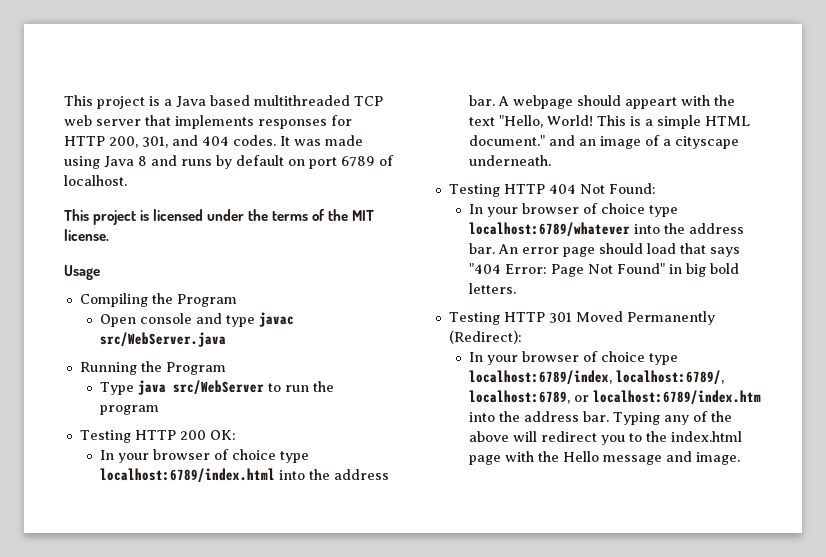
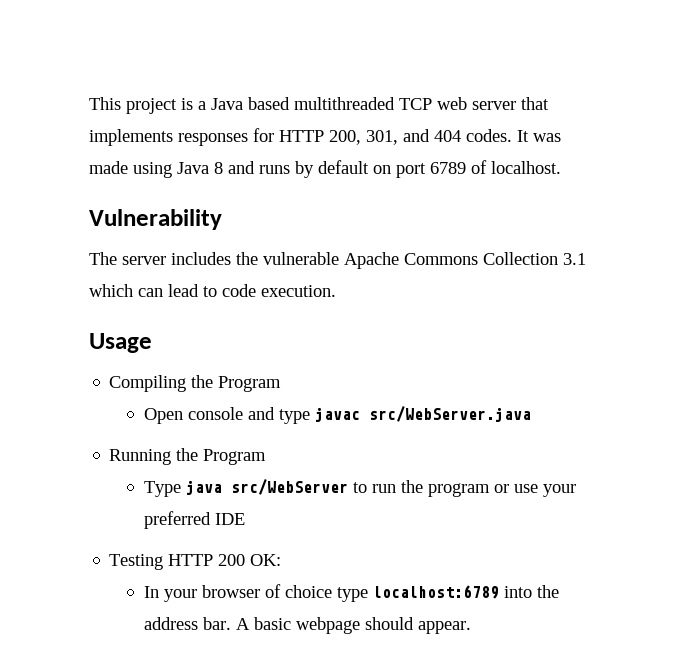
- This project is licensed under the terms of the MIT license.
+ Vulnerability
+ The server includes the vulnerable Apache Commons Collection 3.1 which can lead to code execution.
- Type java src/WebServer to run the program
+ Type java src/WebServer to run the program or use your preferred IDE
- In your browser of choice type localhost:6789/index.html into the address bar.
+ In your browser of choice type localhost:6789 into the address bar.
- A webpage should appeart with the text "Hello, World! This is a simple HTML document." and an image of a cityscape underneath.
- Testing HTTP 404 Not Found:
- In your browser of choice type localhost:6789/whatever into the address bar. An error page should load that says "404 Error: Page Not Found" in big bold letters.
- Testing HTTP 301 Moved Permanently (Redirect):
- In your browser of choice type localhost:6789/index, localhost:6789/, localhost:6789, or localhost:6789/index.htm into the address bar. Typing any of the above will redirect you to the index.html page with the Hello message and image.
+ A basic webpage should appear.

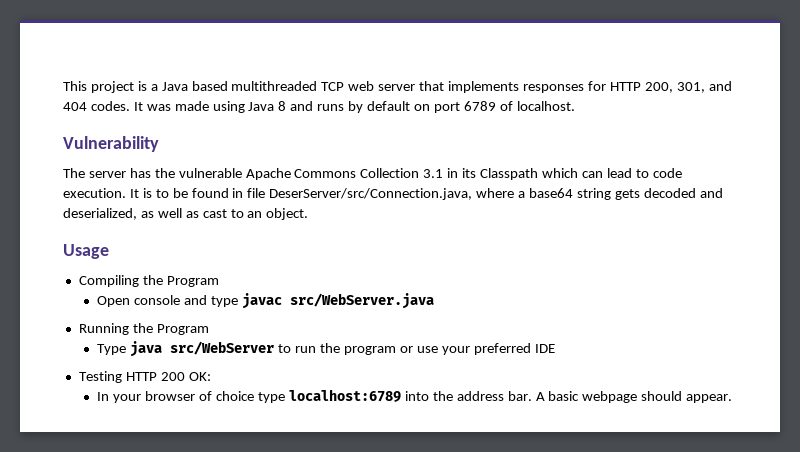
- The server includes the vulnerable Apache Commons Collection 3.1 which can lead to code execution.
+ The server has the vulnerable Apache Commons Collection 3.1 in its Classpath which can lead to code execution. It is to be found in file DeserServer/src/Connection.java, where a base64 string gets decoded and deserialized, as well as cast to an object.

